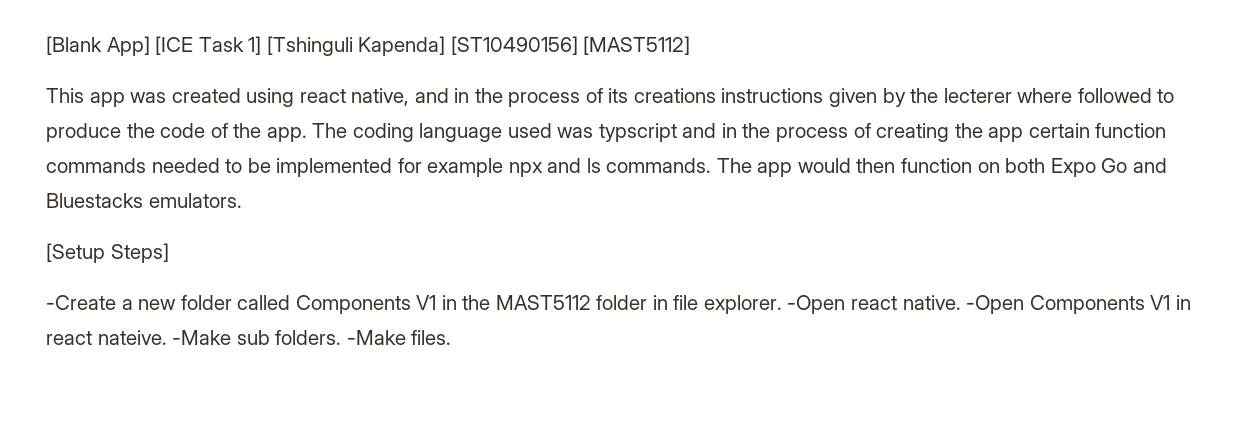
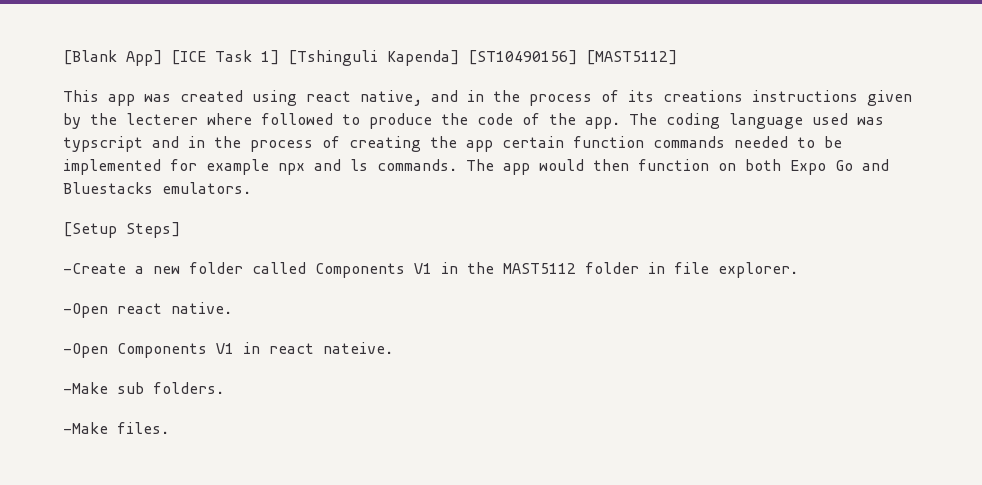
- -Create a new folder called Components V1 in the MAST5112 folder in file explorer. -Open react native. -Open Components V1 in react nateive. -Make sub folders. -Make files.
+ -Create a new folder called Components V1 in the MAST5112 folder in file explorer.
+ -Open react native.
+ -Open Components V1 in react nateive.
+ -Make sub folders.
+ -Make files.

